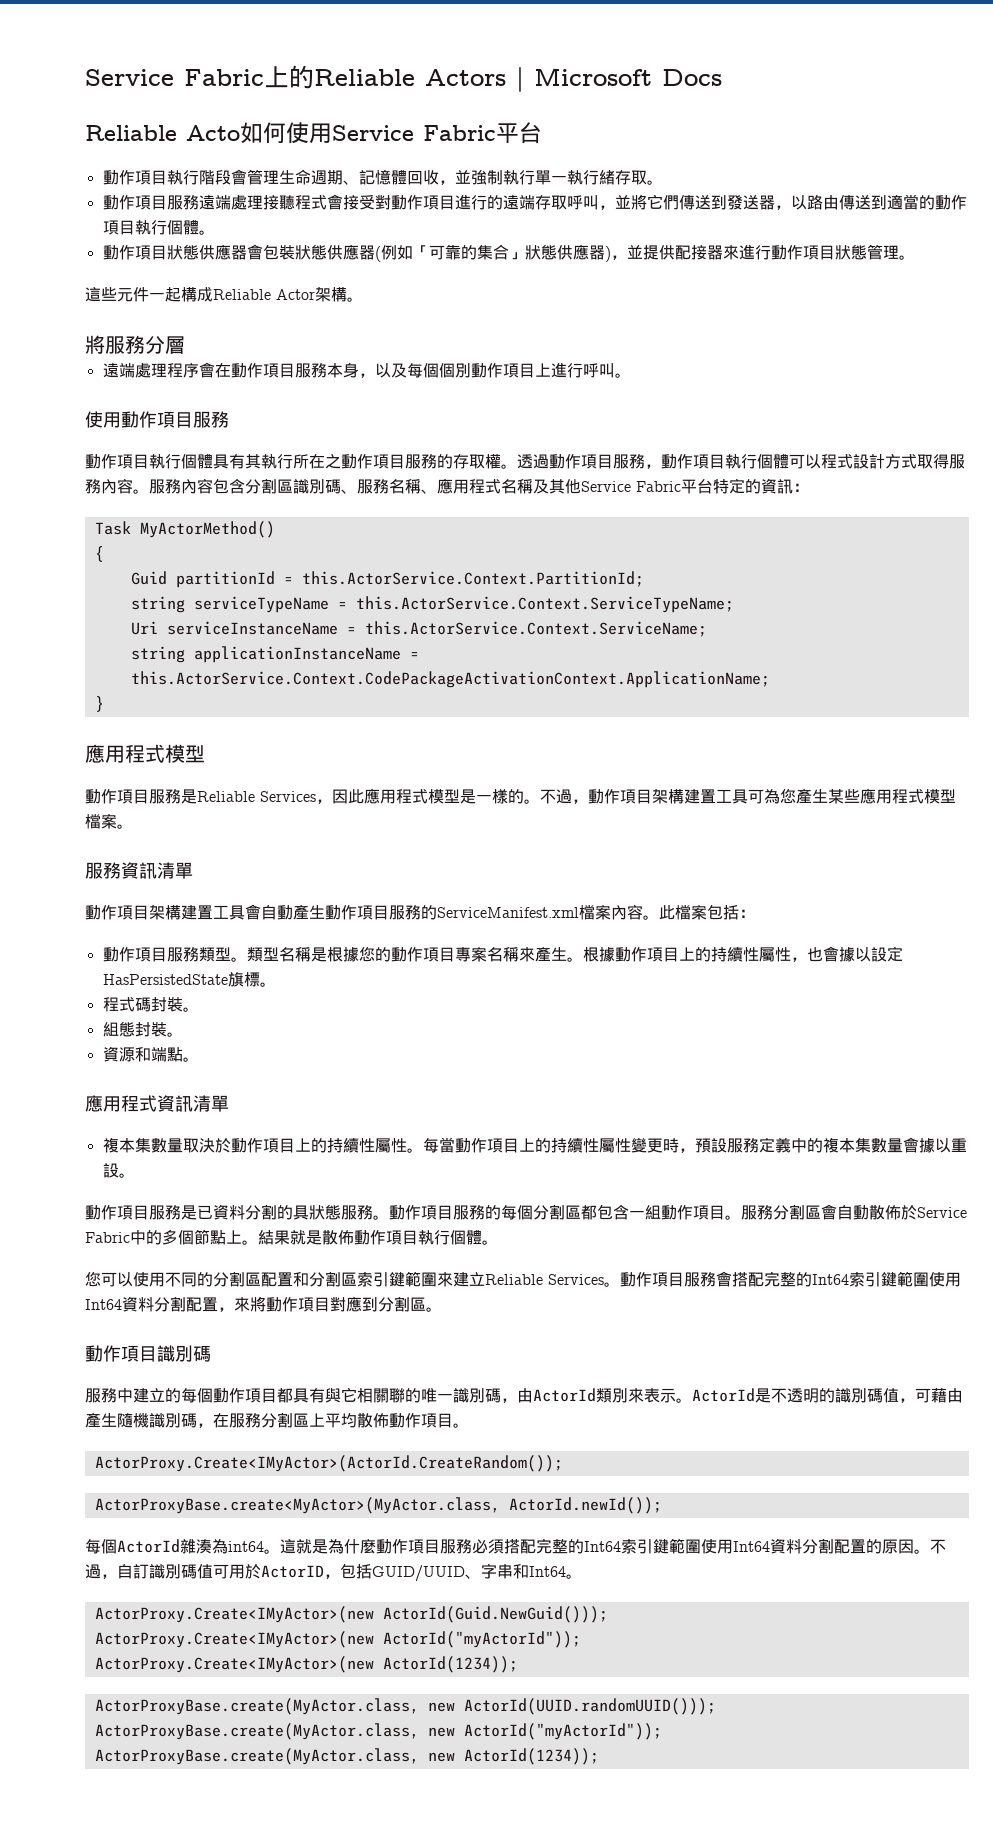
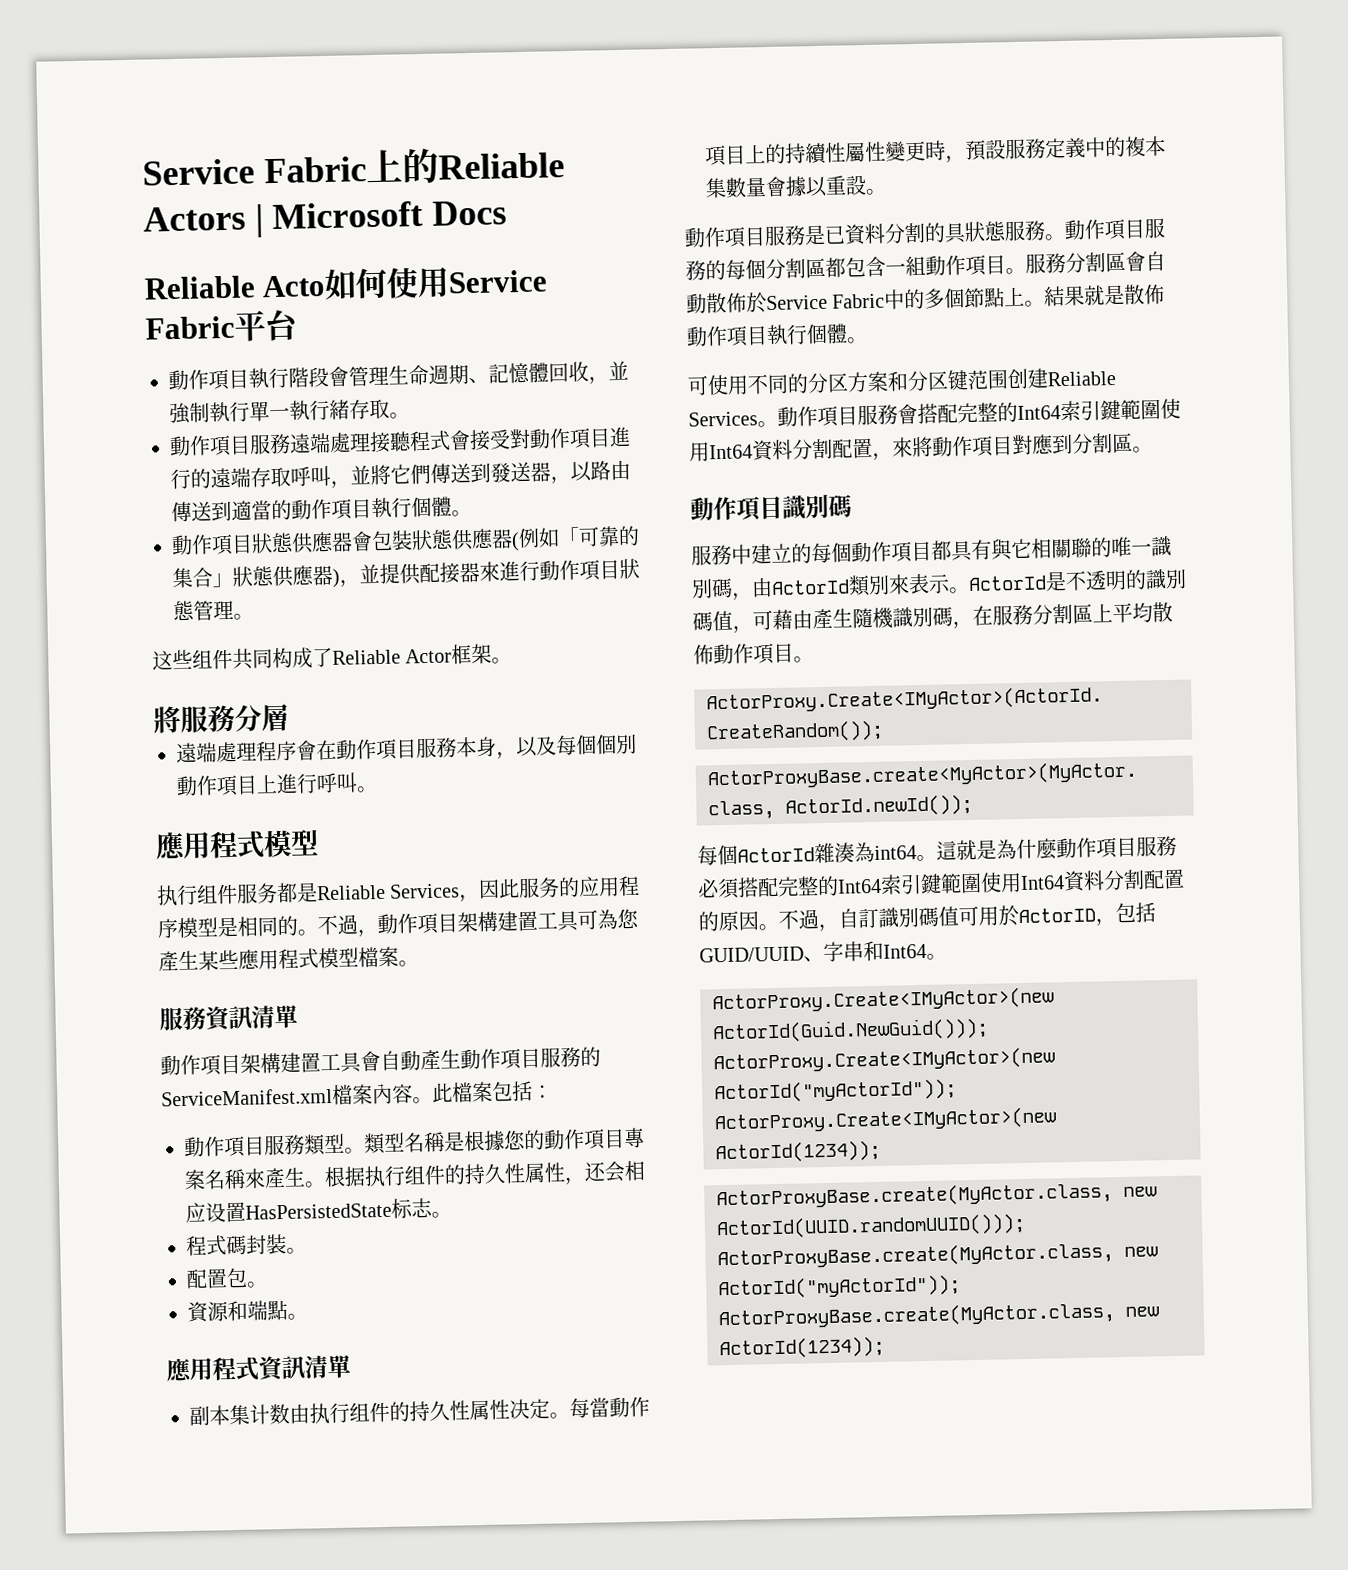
- 這些元件一起構成Reliable Actor架構。
+ 这些组件共同构成了Reliable Actor框架。
- 使用動作項目服務
- 動作項目執行個體具有其執行所在之動作項目服務的存取權。透過動作項目服務，動作項目執行個體可以程式設計方式取得服務內容。服務內容包含分割區識別碼、服務名稱、應用程式名稱及其他Service Fabric平台特定的資訊：
- Task MyActorMethod()
- {
- Guid partitionId = this.ActorService.Context.PartitionId;
- string serviceTypeName = this.ActorService.Context.ServiceTypeName;
- Uri serviceInstanceName = this.ActorService.Context.ServiceName;
- string applicationInstanceName = this.ActorService.Context.CodePackageActivationContext.ApplicationName;
- }
- 動作項目服務是Reliable Services，因此應用程式模型是一樣的。
+ 执行组件服务都是Reliable Services，因此服务的应用程序模型是相同的。
- 根據動作項目上的持續性屬性，也會據以設定HasPersistedState旗標。
+ 根据执行组件的持久性属性，还会相应设置HasPersistedState标志。
- 組態封裝。
+ 配置包。
- 複本集數量取決於動作項目上的持續性屬性。
+ 副本集计数由执行组件的持久性属性决定。
- 您可以使用不同的分割區配置和分割區索引鍵範圍來建立Reliable Services。
+ 可使用不同的分区方案和分区键范围创建Reliable Services。

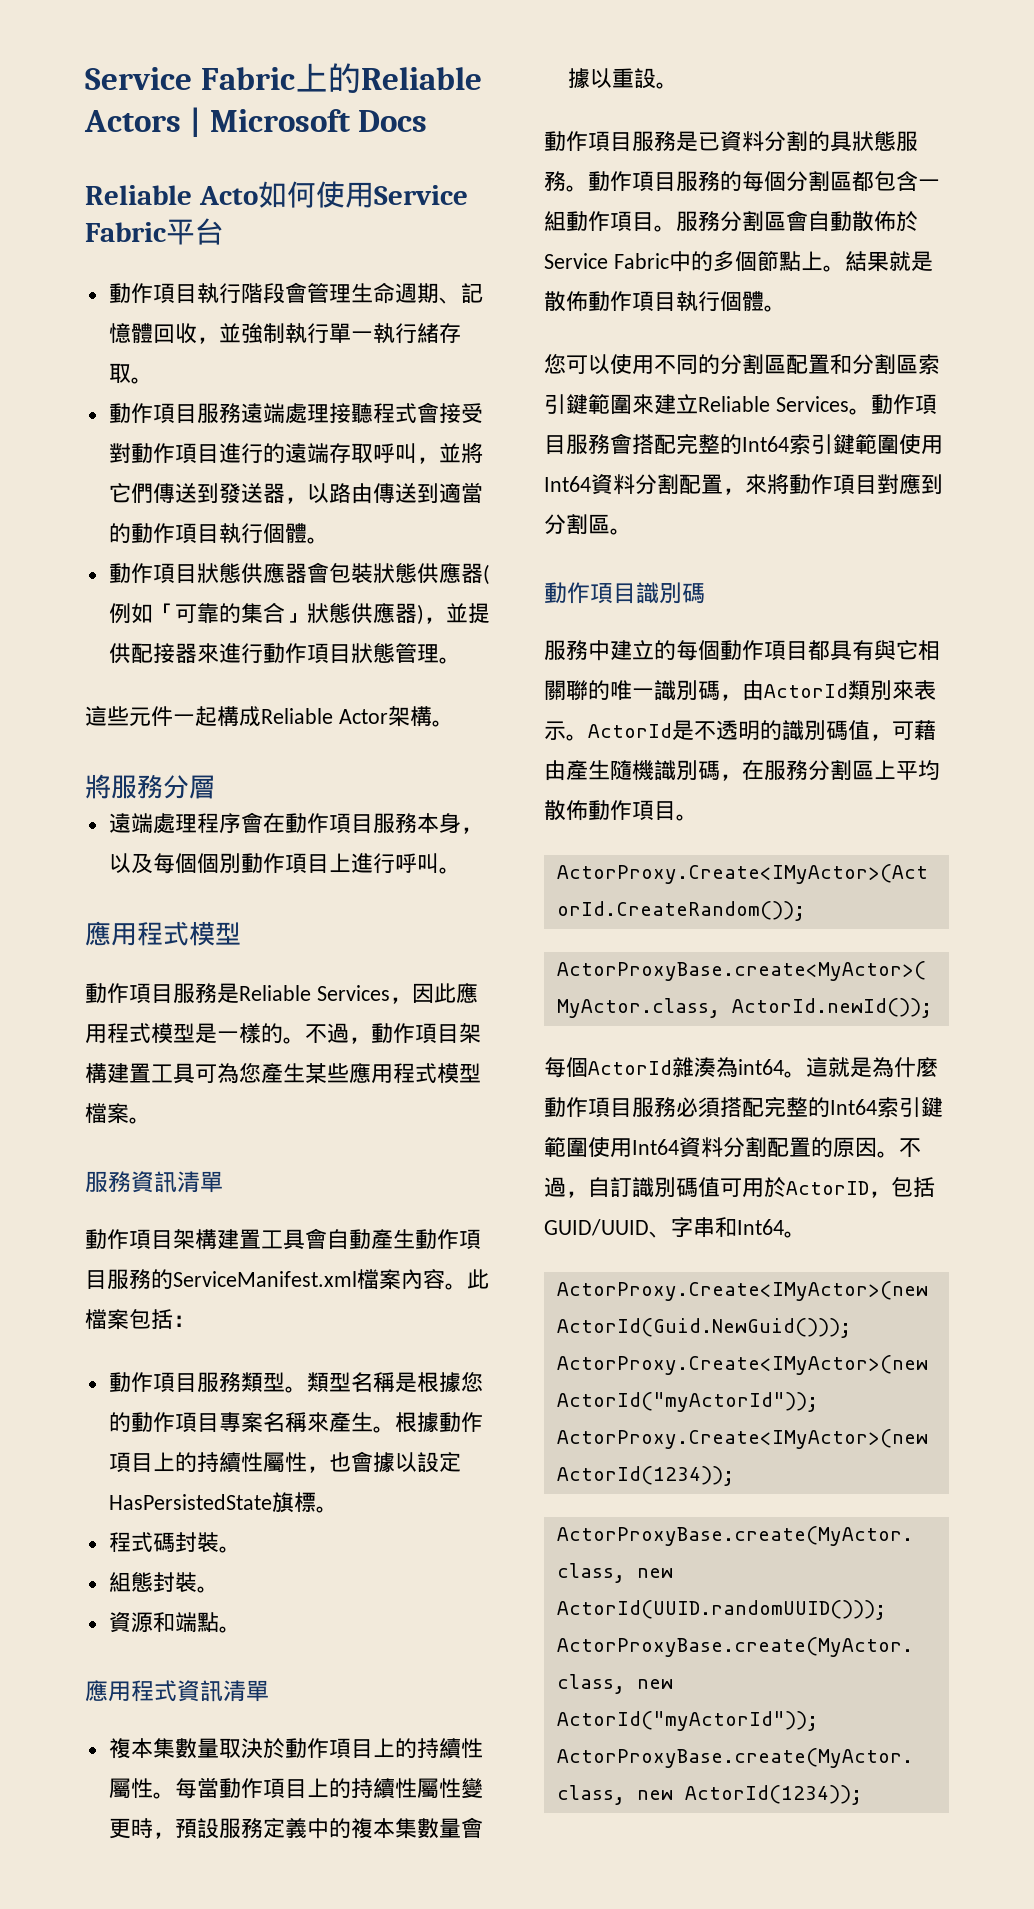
- 这些组件共同构成了Reliable Actor框架。
+ 這些元件一起構成Reliable Actor架構。
- 执行组件服务都是Reliable Services，因此服务的应用程序模型是相同的。
+ 動作項目服務是Reliable Services，因此應用程式模型是一樣的。
- 根据执行组件的持久性属性，还会相应设置HasPersistedState标志。
+ 根據動作項目上的持續性屬性，也會據以設定HasPersistedState旗標。
- 配置包。
+ 組態封裝。
- 副本集计数由执行组件的持久性属性决定。
+ 複本集數量取決於動作項目上的持續性屬性。
- 可使用不同的分区方案和分区键范围创建Reliable Services。
+ 您可以使用不同的分割區配置和分割區索引鍵範圍來建立Reliable Services。

